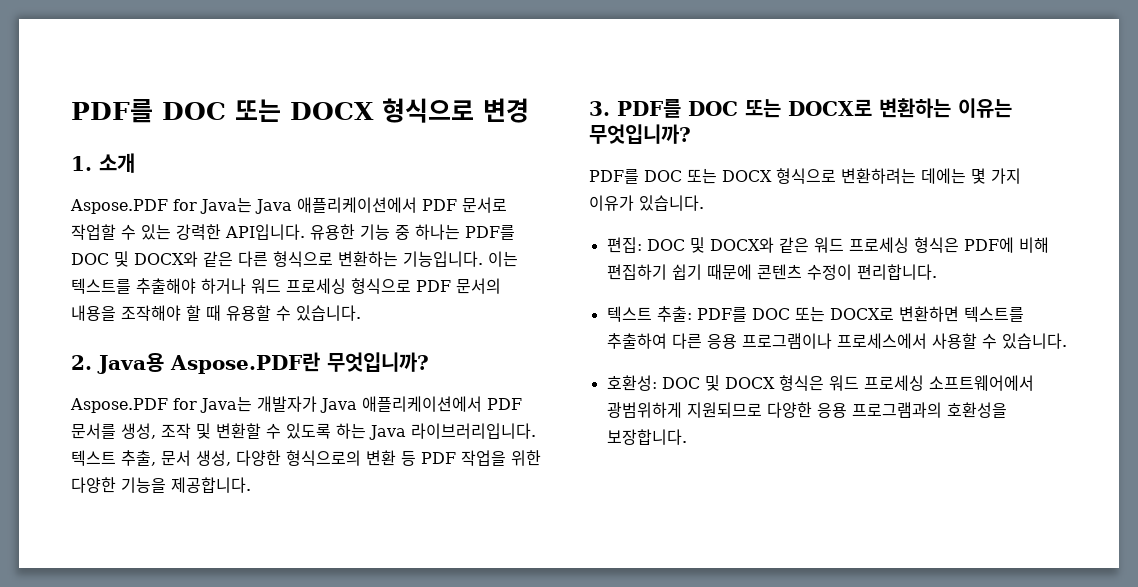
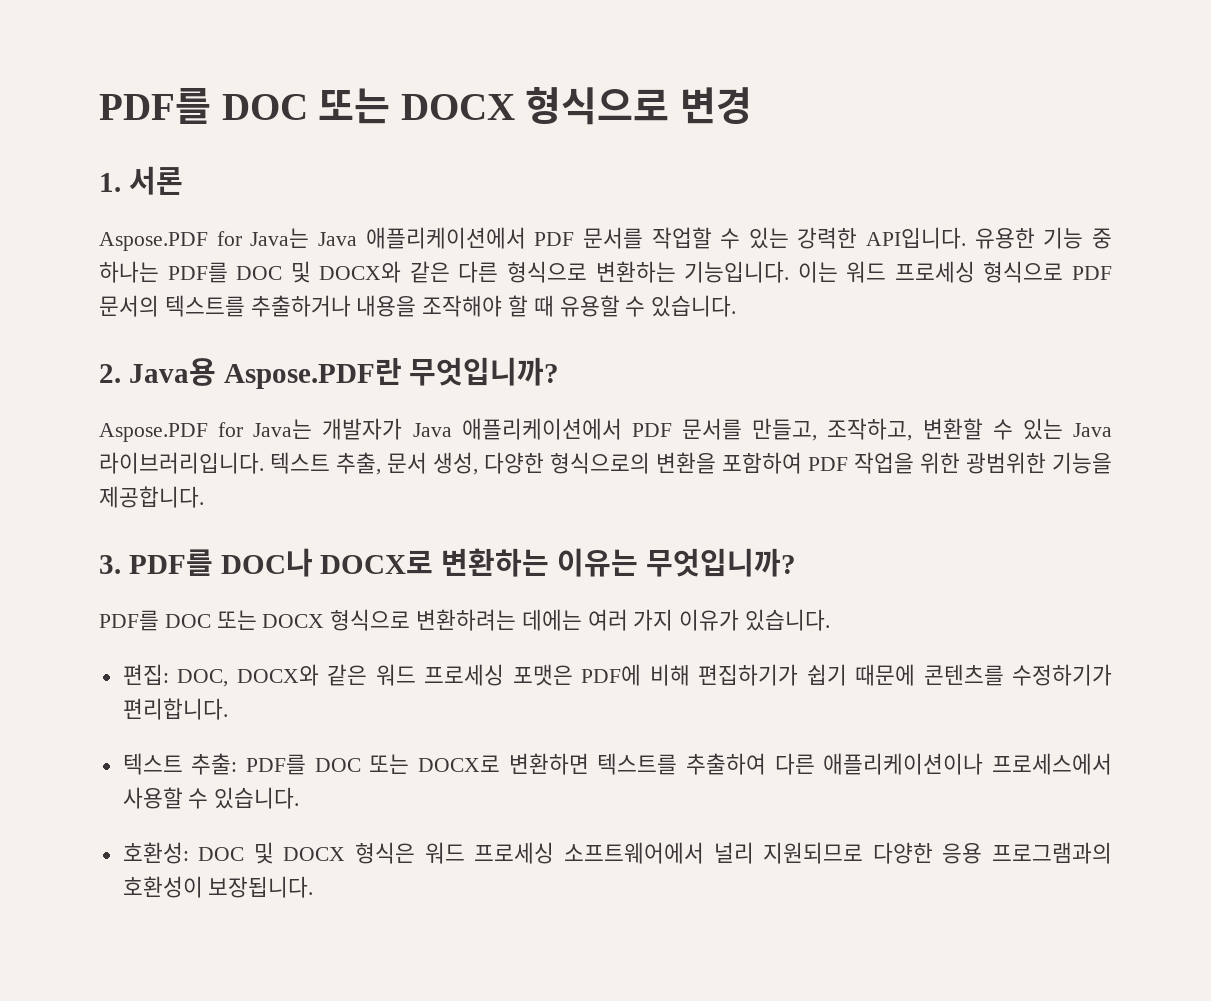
- 1. 소개
+ 1. 서론
- Aspose.PDF for Java는 Java 애플리케이션에서 PDF 문서로 작업할 수 있는 강력한 API입니다.
+ Aspose.PDF for Java는 Java 애플리케이션에서 PDF 문서를 작업할 수 있는 강력한 API입니다.
- 이는 텍스트를 추출해야 하거나 워드 프로세싱 형식으로 PDF 문서의 내용을 조작해야 할 때 유용할 수 있습니다.
+ 이는 워드 프로세싱 형식으로 PDF 문서의 텍스트를 추출하거나 내용을 조작해야 할 때 유용할 수 있습니다.
- Aspose.PDF for Java는 개발자가 Java 애플리케이션에서 PDF 문서를 생성, 조작 및 변환할 수 있도록 하는 Java 라이브러리입니다.
+ Aspose.PDF for Java는 개발자가 Java 애플리케이션에서 PDF 문서를 만들고, 조작하고, 변환할 수 있는 Java 라이브러리입니다.
- 텍스트 추출, 문서 생성, 다양한 형식으로의 변환 등 PDF 작업을 위한 다양한 기능을 제공합니다.
+ 텍스트 추출, 문서 생성, 다양한 형식으로의 변환을 포함하여 PDF 작업을 위한 광범위한 기능을 제공합니다.
- 3. PDF를 DOC 또는 DOCX로 변환하는 이유는 무엇입니까?
+ 3. PDF를 DOC나 DOCX로 변환하는 이유는 무엇입니까?
- PDF를 DOC 또는 DOCX 형식으로 변환하려는 데에는 몇 가지 이유가 있습니다.
+ PDF를 DOC 또는 DOCX 형식으로 변환하려는 데에는 여러 가지 이유가 있습니다.
- 편집: DOC 및 DOCX와 같은 워드 프로세싱 형식은 PDF에 비해 편집하기 쉽기 때문에 콘텐츠 수정이 편리합니다.
+ 편집: DOC, DOCX와 같은 워드 프로세싱 포맷은 PDF에 비해 편집하기가 쉽기 때문에 콘텐츠를 수정하기가 편리합니다.
- 텍스트 추출: PDF를 DOC 또는 DOCX로 변환하면 텍스트를 추출하여 다른 응용 프로그램이나 프로세스에서 사용할 수 있습니다.
+ 텍스트 추출: PDF를 DOC 또는 DOCX로 변환하면 텍스트를 추출하여 다른 애플리케이션이나 프로세스에서 사용할 수 있습니다.
- 호환성: DOC 및 DOCX 형식은 워드 프로세싱 소프트웨어에서 광범위하게 지원되므로 다양한 응용 프로그램과의 호환성을 보장합니다.
+ 호환성: DOC 및 DOCX 형식은 워드 프로세싱 소프트웨어에서 널리 지원되므로 다양한 응용 프로그램과의 호환성이 보장됩니다.

